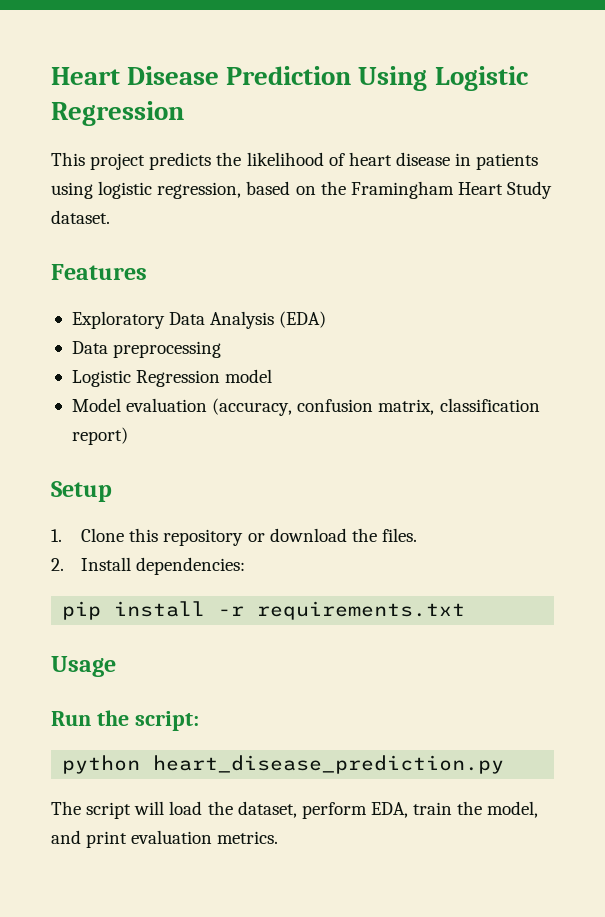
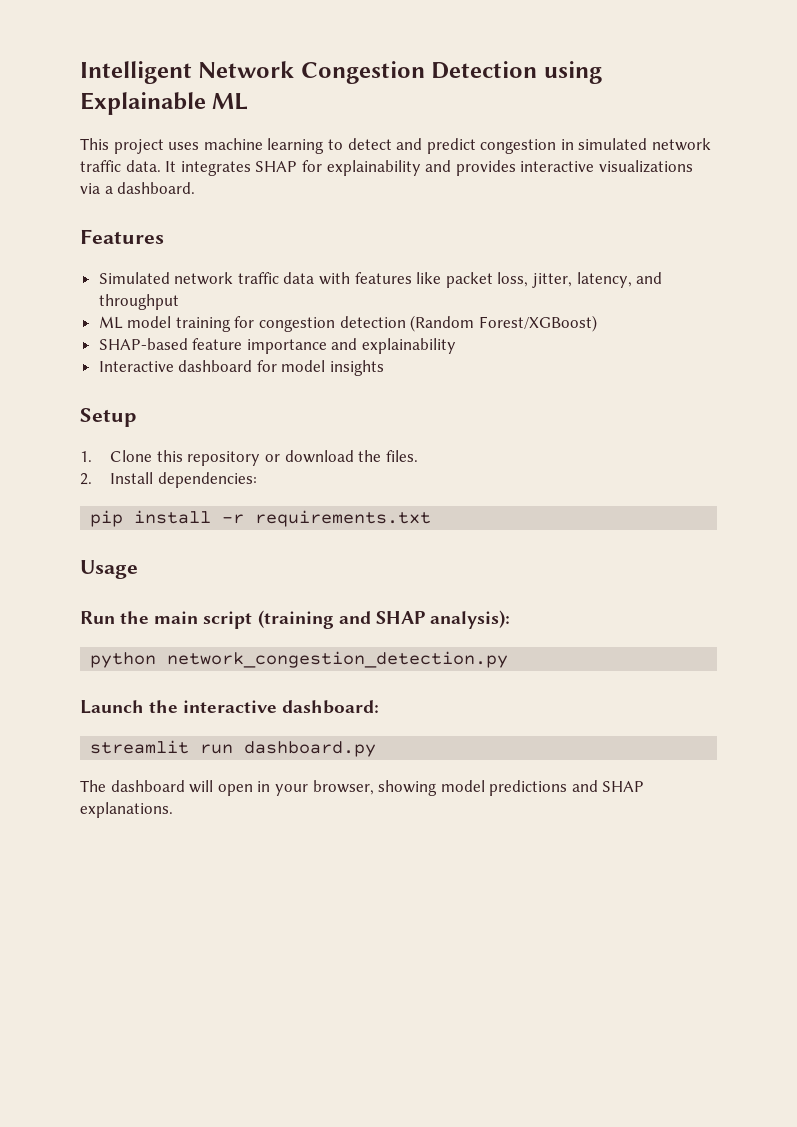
- Heart Disease Prediction Using Logistic Regression
- This project predicts the likelihood of heart disease in patients using logistic regression, based on the Framingham Heart Study dataset.
+ Intelligent Network Congestion Detection using Explainable ML
+ This project uses machine learning to detect and predict congestion in simulated network traffic data. It integrates SHAP for explainability and provides interactive visualizations via a dashboard.
  Features
- Exploratory Data Analysis (EDA)
- Data preprocessing
- Logistic Regression model
- Model evaluation (accuracy, confusion matrix, classification report)
+ Simulated network traffic data with features like packet loss, jitter, latency, and throughput
+ ML model training for congestion detection (Random Forest/XGBoost)
+ SHAP-based feature importance and explainability
+ Interactive dashboard for model insights
- Run the script:
- python heart_disease_prediction.py
- The script will load the dataset, perform EDA, train the model, and print evaluation metrics.
+ Run the main script (training and SHAP analysis):
+ python network_congestion_detection.py
+ Launch the interactive dashboard:
+ streamlit run dashboard.py
+ The dashboard will open in your browser, showing model predictions and SHAP explanations.

